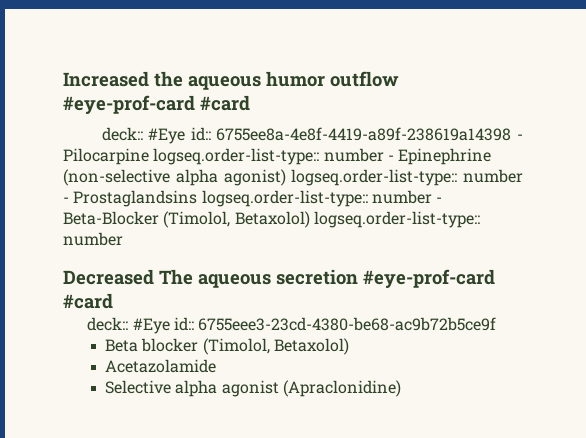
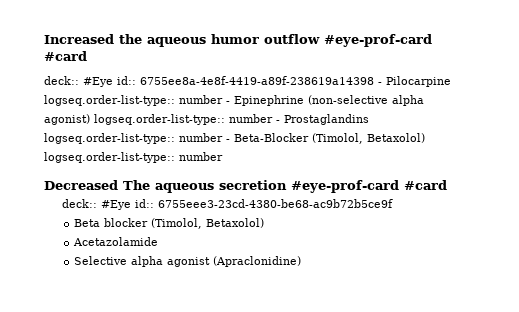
- deck:: #Eye id:: 6755ee8a-4e8f-4419-a89f-238619a14398 - Pilocarpine logseq.order-list-type:: number - Epinephrine (non-selective alpha agonist) logseq.order-list-type:: number - Prostaglandsins logseq.order-list-type:: number - Beta-Blocker (Timolol, Betaxolol) logseq.order-list-type:: number
+ deck:: #Eye id:: 6755ee8a-4e8f-4419-a89f-238619a14398 - Pilocarpine logseq.order-list-type:: number - Epinephrine (non-selective alpha agonist) logseq.order-list-type:: number - Prostaglandins logseq.order-list-type:: number - Beta-Blocker (Timolol, Betaxolol) logseq.order-list-type:: number

